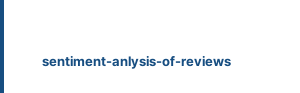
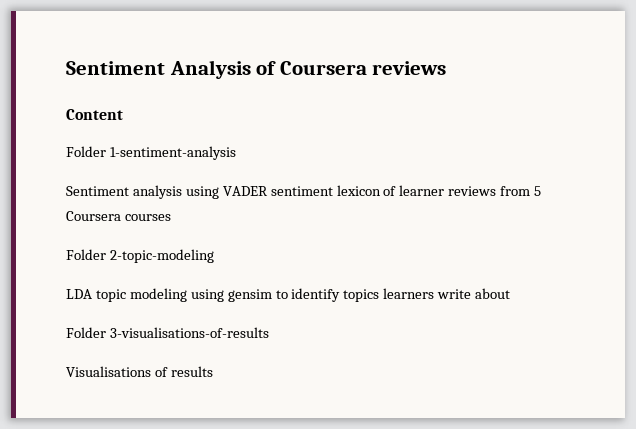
- sentiment-anlysis-of-reviews
+ Sentiment Analysis of Coursera reviews
+ Content
+ Folder 1-sentiment-analysis
+ Sentiment analysis using VADER sentiment lexicon of learner reviews from 5 Coursera courses
+ Folder 2-topic-modeling
+ LDA topic modeling using gensim to identify topics learners write about
+ Folder 3-visualisations-of-results
+ Visualisations of results

